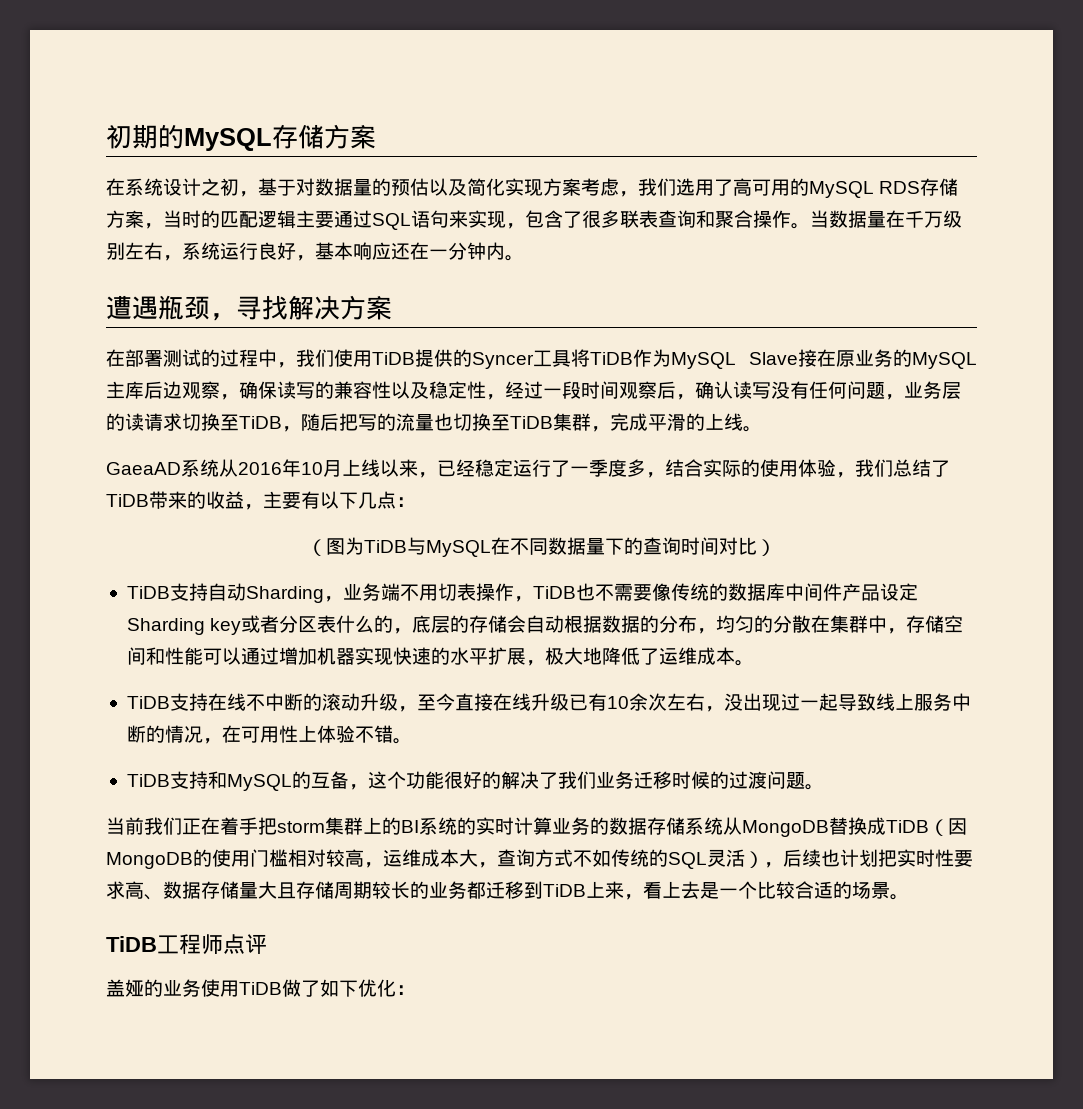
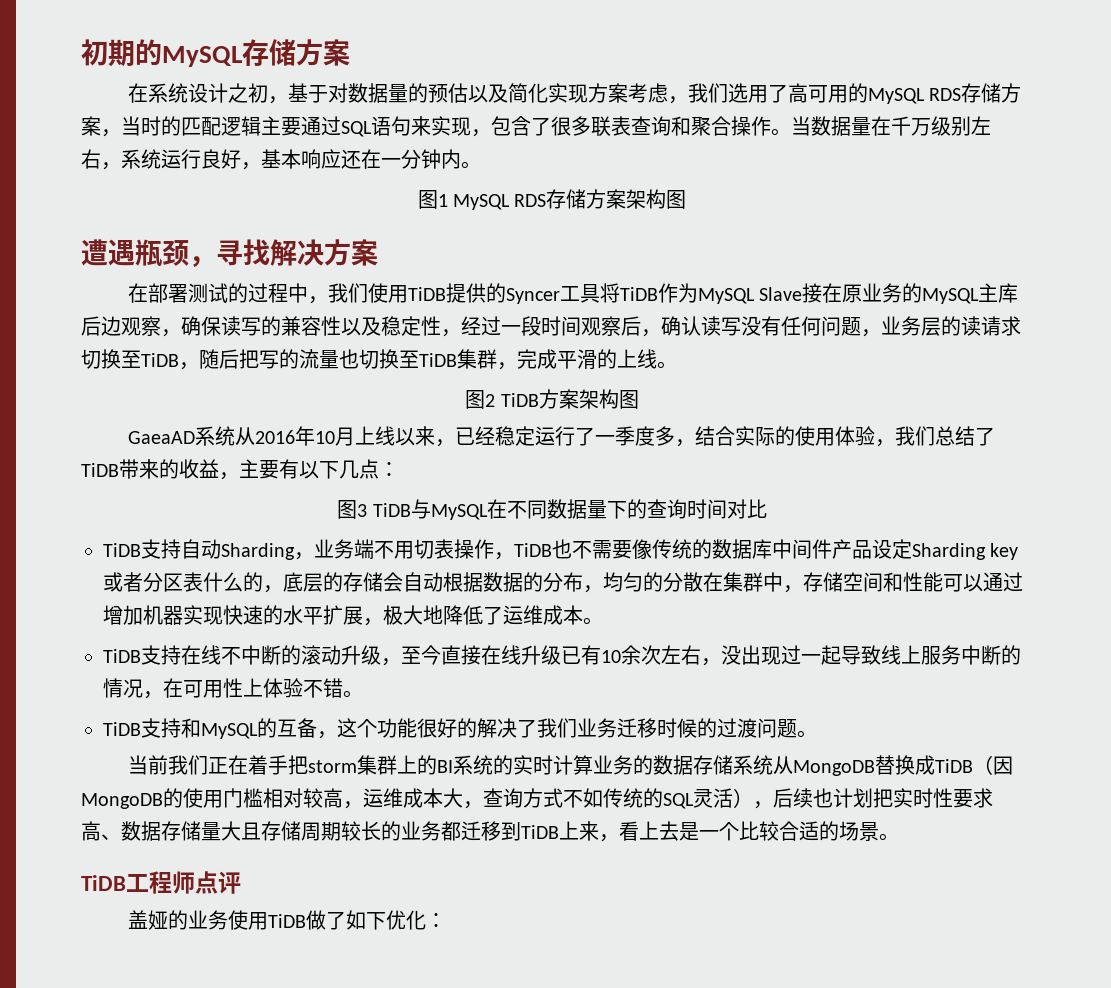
+ 图1 MySQL RDS存储方案架构图
+ 图2 TiDB方案架构图
- （图为TiDB与MySQL在不同数据量下的查询时间对比）
+ 图3 TiDB与MySQL在不同数据量下的查询时间对比

